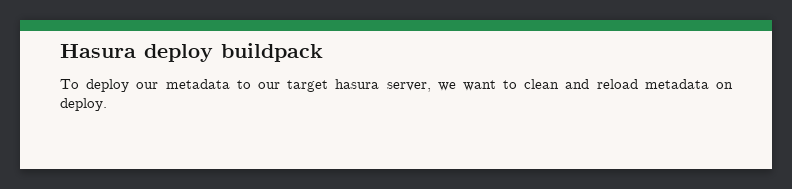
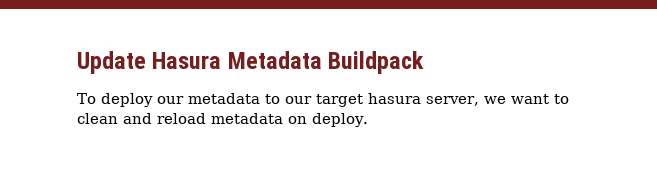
- Hasura deploy buildpack
+ Update Hasura Metadata Buildpack

